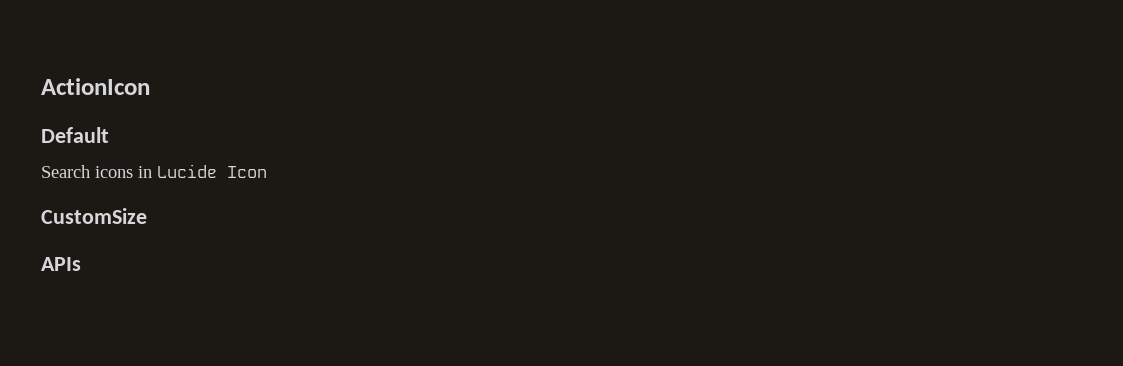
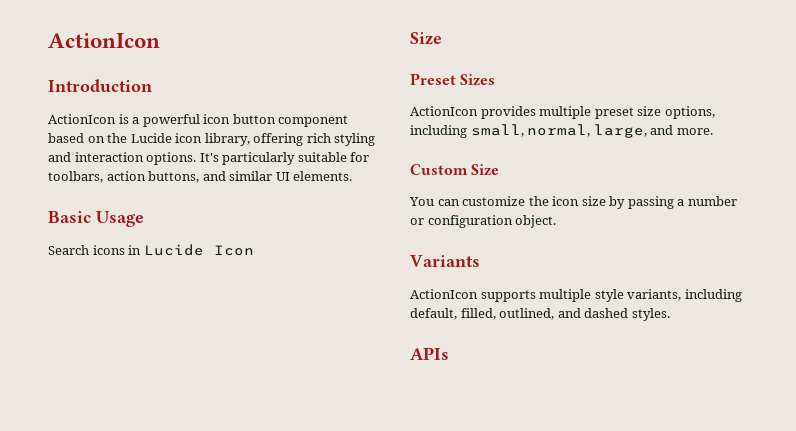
- Default
+ Introduction
+ ActionIcon is a powerful icon button component based on the Lucide icon library, offering rich styling and interaction options. It's particularly suitable for toolbars, action buttons, and similar UI elements.
+ Basic Usage
  Search icons in Lucide Icon
- CustomSize
+ Size
+ Preset Sizes
+ ActionIcon provides multiple preset size options, including small, normal, large, and more.
+ Custom Size
+ You can customize the icon size by passing a number or configuration object.
+ Variants
+ ActionIcon supports multiple style variants, including default, filled, outlined, and dashed styles.

